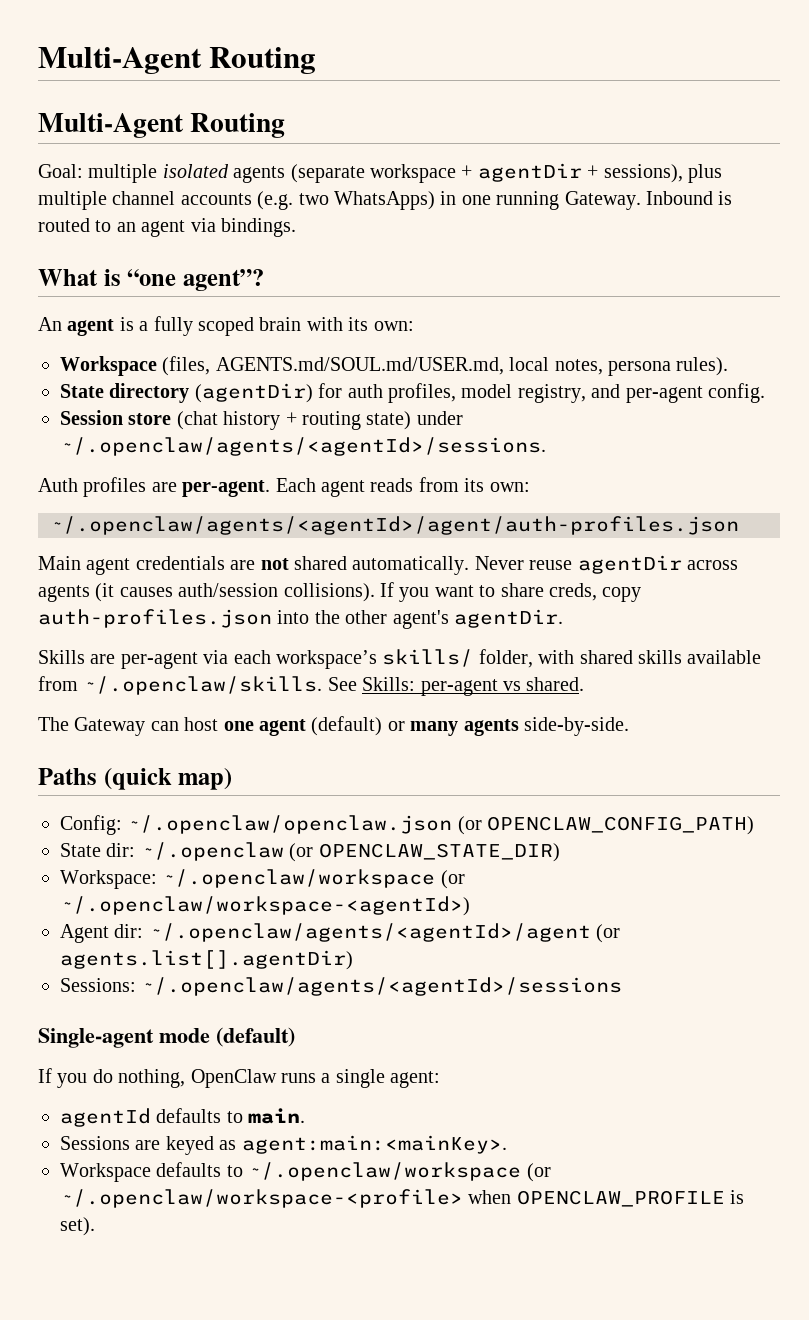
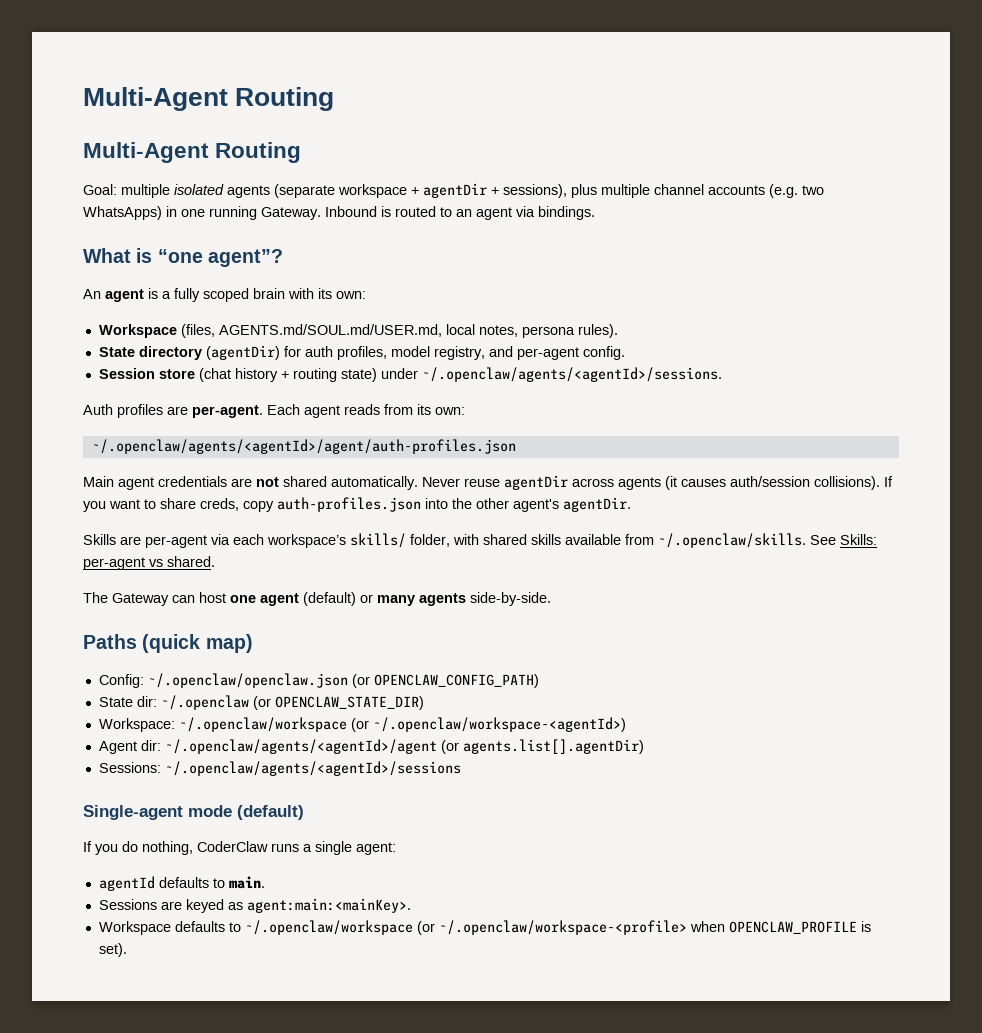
- If you do nothing, OpenClaw runs a single agent:
+ If you do nothing, CoderClaw runs a single agent:

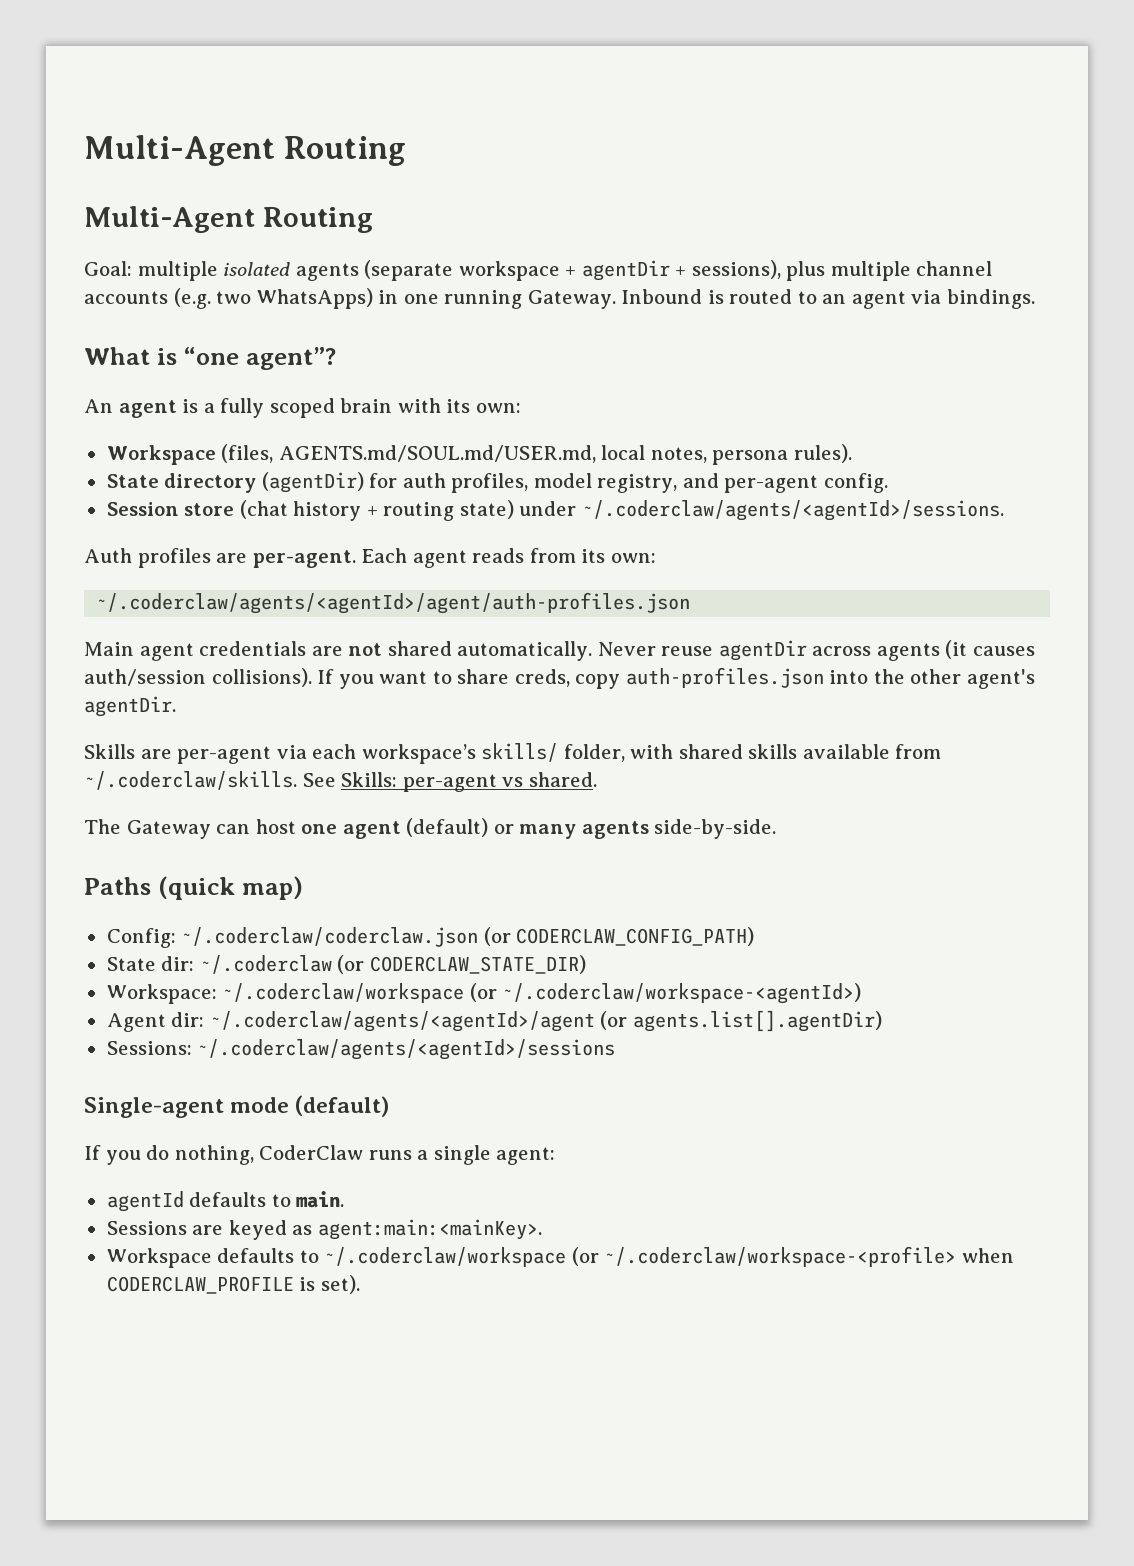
- Session store (chat history + routing state) under ~/.openclaw/agents/<agentId>/sessions.
+ Session store (chat history + routing state) under ~/.coderclaw/agents/<agentId>/sessions.
- ~/.openclaw/agents/<agentId>/agent/auth-profiles.json
+ ~/.coderclaw/agents/<agentId>/agent/auth-profiles.json
- Skills are per-agent via each workspace’s skills/ folder, with shared skills available from ~/.openclaw/skills. See Skills: per-agent vs shared.
+ Skills are per-agent via each workspace’s skills/ folder, with shared skills available from ~/.coderclaw/skills. See Skills: per-agent vs shared.
- Config: ~/.openclaw/openclaw.json (or OPENCLAW_CONFIG_PATH)
+ Config: ~/.coderclaw/coderclaw.json (or CODERCLAW_CONFIG_PATH)
- State dir: ~/.openclaw (or OPENCLAW_STATE_DIR)
- Workspace: ~/.openclaw/workspace (or ~/.openclaw/workspace-<agentId>)
+ State dir: ~/.coderclaw (or CODERCLAW_STATE_DIR)
+ Workspace: ~/.coderclaw/workspace (or ~/.coderclaw/workspace-<agentId>)
- Agent dir: ~/.openclaw/agents/<agentId>/agent (or agents.list[].agentDir)
+ Agent dir: ~/.coderclaw/agents/<agentId>/agent (or agents.list[].agentDir)
- Sessions: ~/.openclaw/agents/<agentId>/sessions
+ Sessions: ~/.coderclaw/agents/<agentId>/sessions
- Workspace defaults to ~/.openclaw/workspace (or ~/.openclaw/workspace-<profile> when OPENCLAW_PROFILE is set).
+ Workspace defaults to ~/.coderclaw/workspace (or ~/.coderclaw/workspace-<profile> when CODERCLAW_PROFILE is set).

